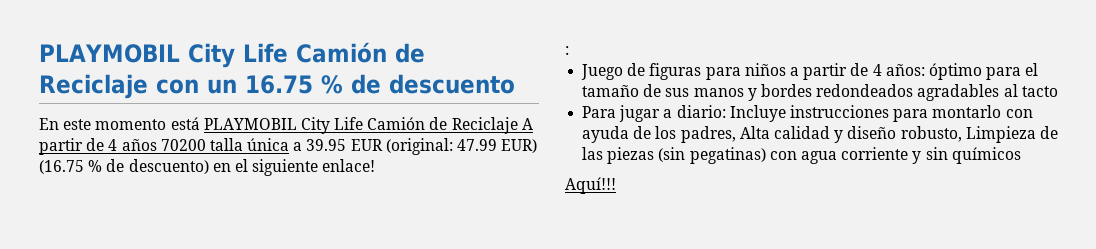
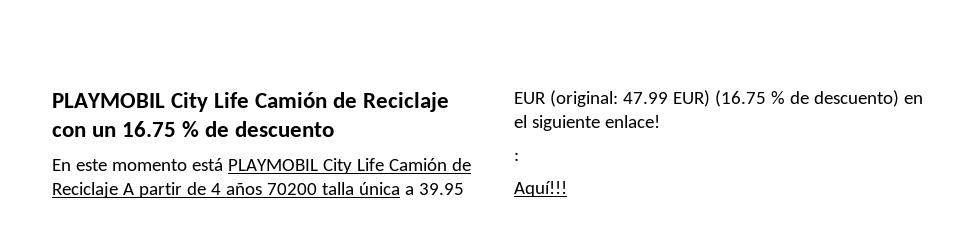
- Juego de figuras para niños a partir de 4 años: óptimo para el tamaño de sus manos y bordes redondeados agradables al tacto
- Para jugar a diario: Incluye instrucciones para montarlo con ayuda de los padres, Alta calidad y diseño robusto, Limpieza de las piezas (sin pegatinas) con agua corriente y sin químicos

